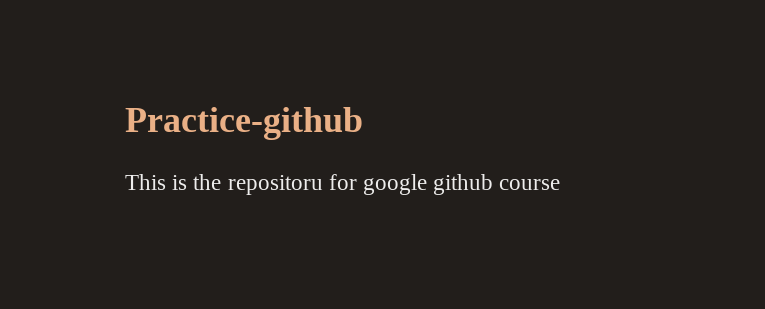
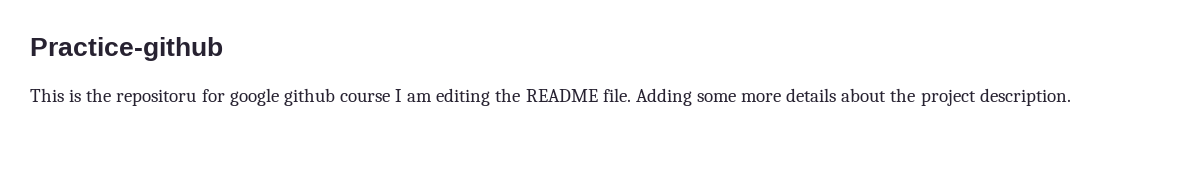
- This is the repositoru for google github course
+ This is the repositoru for google github course I am editing the README file. Adding some more details about the project description.

